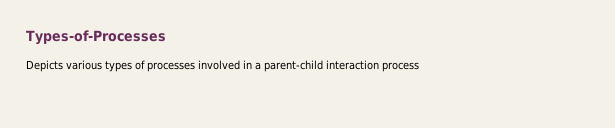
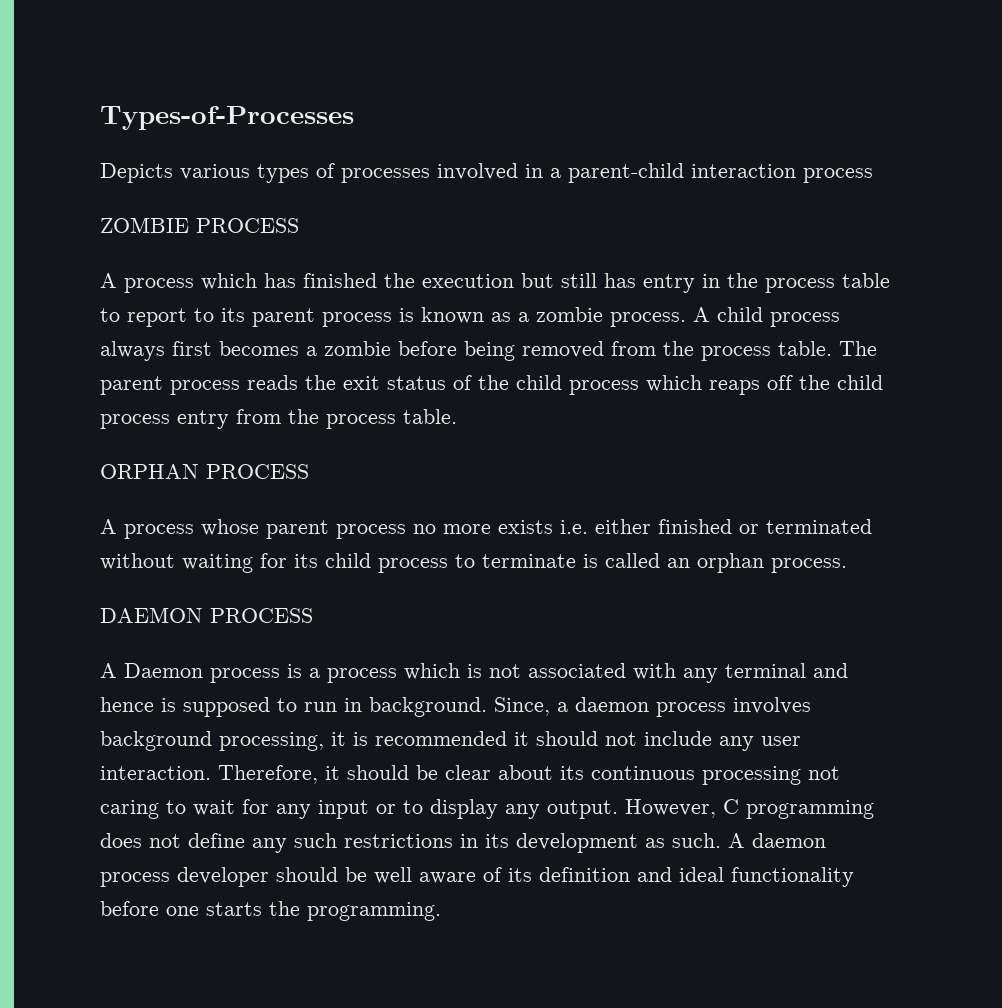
+ ZOMBIE PROCESS
+ A process which has finished the execution but still has entry in the process table to report to its parent process is known as a zombie process. A child process always first becomes a zombie before being removed from the process table. The parent process reads the exit status of the child process which reaps off the child process entry from the process table.
+ ORPHAN PROCESS
+ A process whose parent process no more exists i.e. either finished or terminated without waiting for its child process to terminate is called an orphan process.
+ DAEMON PROCESS
+ A Daemon process is a process which is not associated with any terminal and hence is supposed to run in background. Since, a daemon process involves background processing, it is recommended it should not include any user interaction. Therefore, it should be clear about its continuous processing not caring to wait for any input or to display any output. However, C programming does not define any such restrictions in its development as such. A daemon process developer should be well aware of its definition and ideal functionality before one starts the programming.

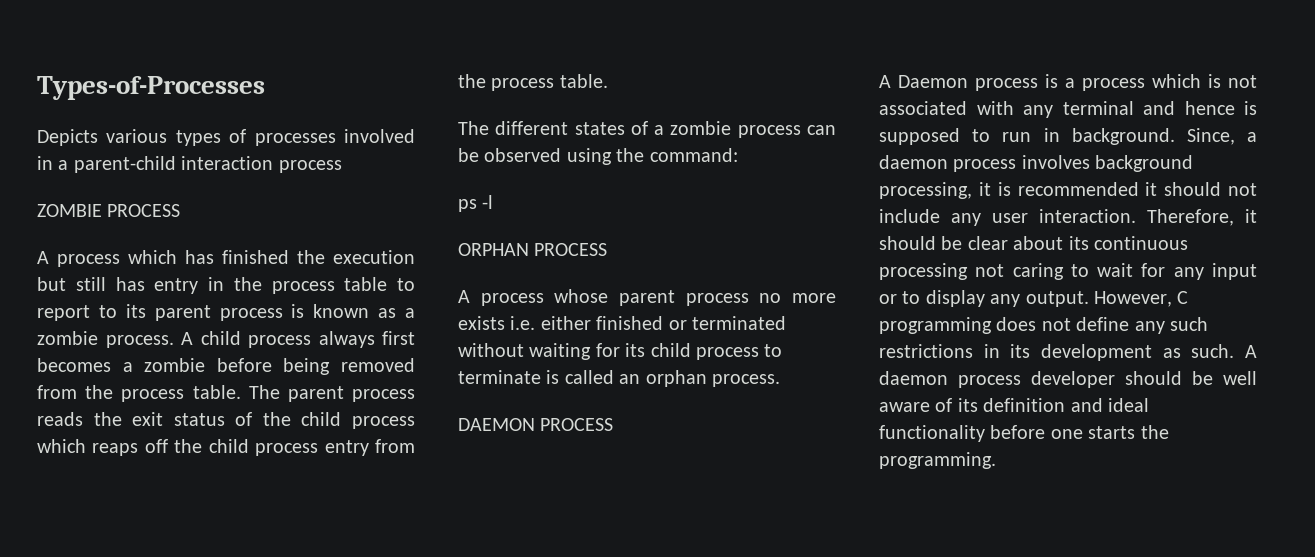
+ The different states of a zombie process can be observed using the command:
+ ps -l

